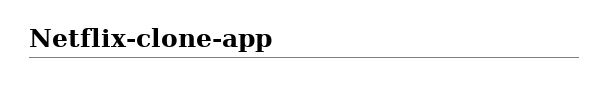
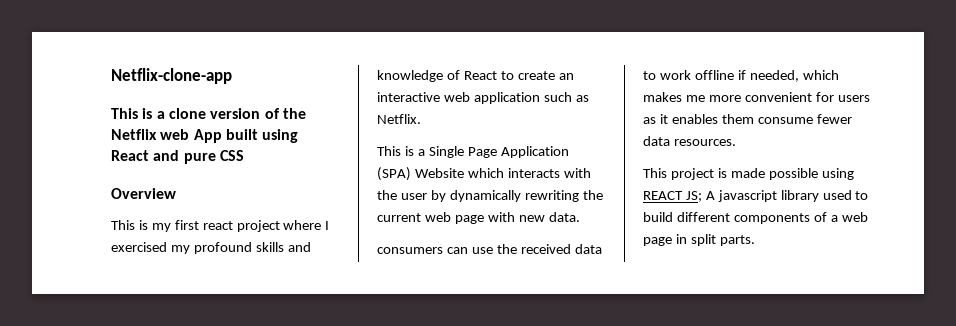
+ This is a clone version of the Netflix web App built using React and pure CSS
+ Overview
+ This is my first react project where I exercised my profound skills and knowledge of React to create an interactive web application such as Netflix.
+ This is a Single Page Application (SPA) Website which interacts with the user by dynamically rewriting the current web page with new data.
+ consumers can use the received data to work offline if needed, which makes me more convenient for users as it enables them consume fewer data resources.
+ This project is made possible using REACT JS; A javascript library used to build different components of a web page in split parts.

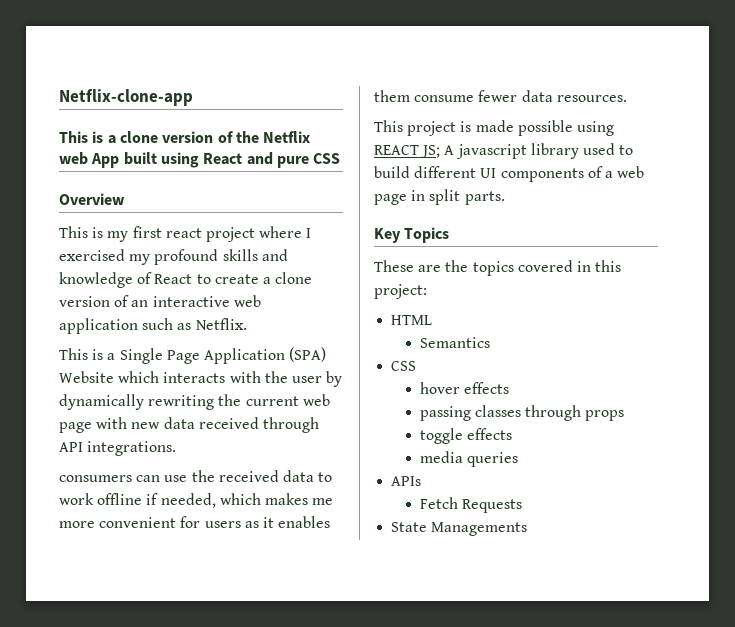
- This is my first react project where I exercised my profound skills and knowledge of React to create an interactive web application such as Netflix.
+ This is my first react project where I exercised my profound skills and knowledge of React to create a clone version of an interactive web application such as Netflix.
- This is a Single Page Application (SPA) Website which interacts with the user by dynamically rewriting the current web page with new data.
+ This is a Single Page Application (SPA) Website which interacts with the user by dynamically rewriting the current web page with new data received through API integrations.
- This project is made possible using REACT JS; A javascript library used to build different components of a web page in split parts.
+ This project is made possible using REACT JS; A javascript library used to build different UI components of a web page in split parts.
+ Key Topics
+ These are the topics covered in this project:
+ HTML
+ Semantics
+ CSS
+ hover effects
+ passing classes through props
+ toggle effects
+ media queries
+ APIs
+ Fetch Requests
+ State Managements

